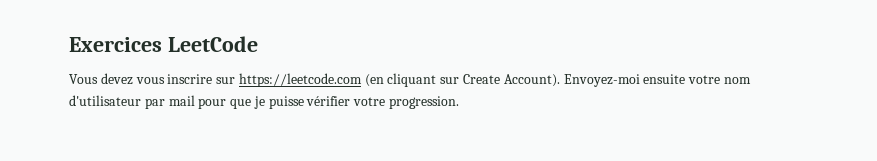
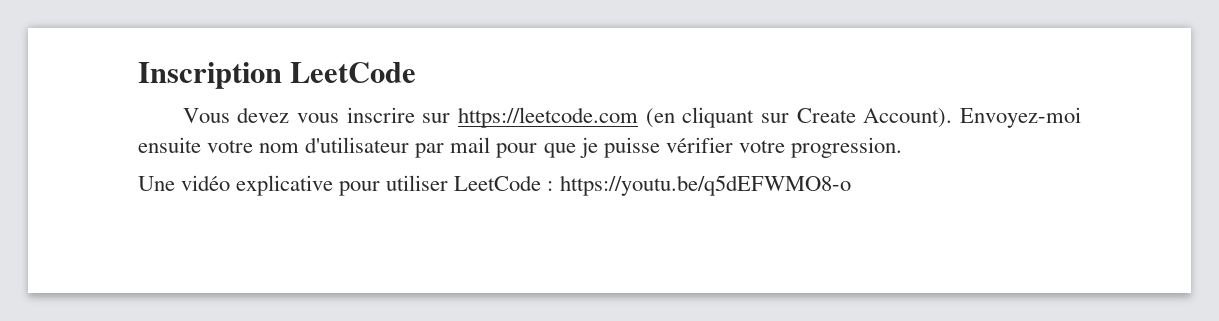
- Exercices LeetCode
+ Inscription LeetCode
+ Une vidéo explicative pour utiliser LeetCode : https://youtu.be/q5dEFWMO8-o

